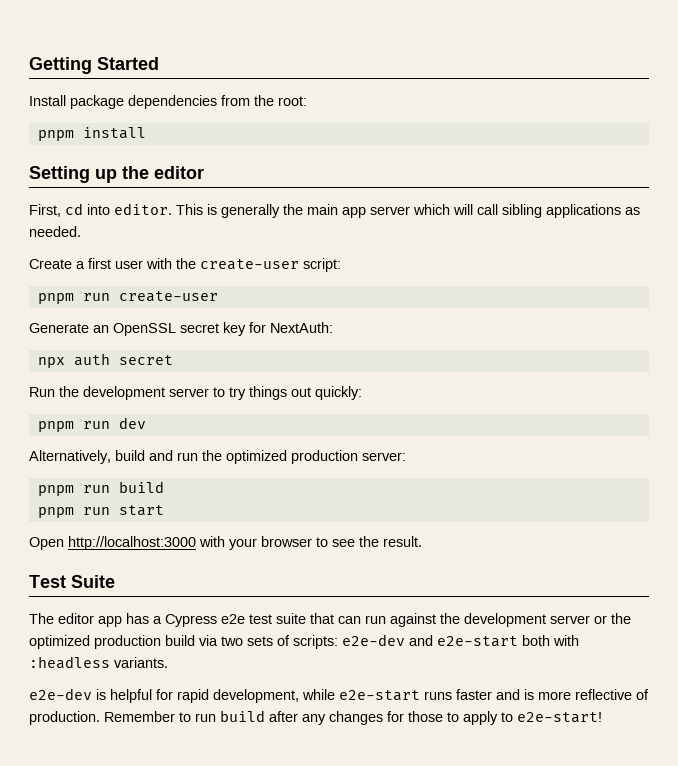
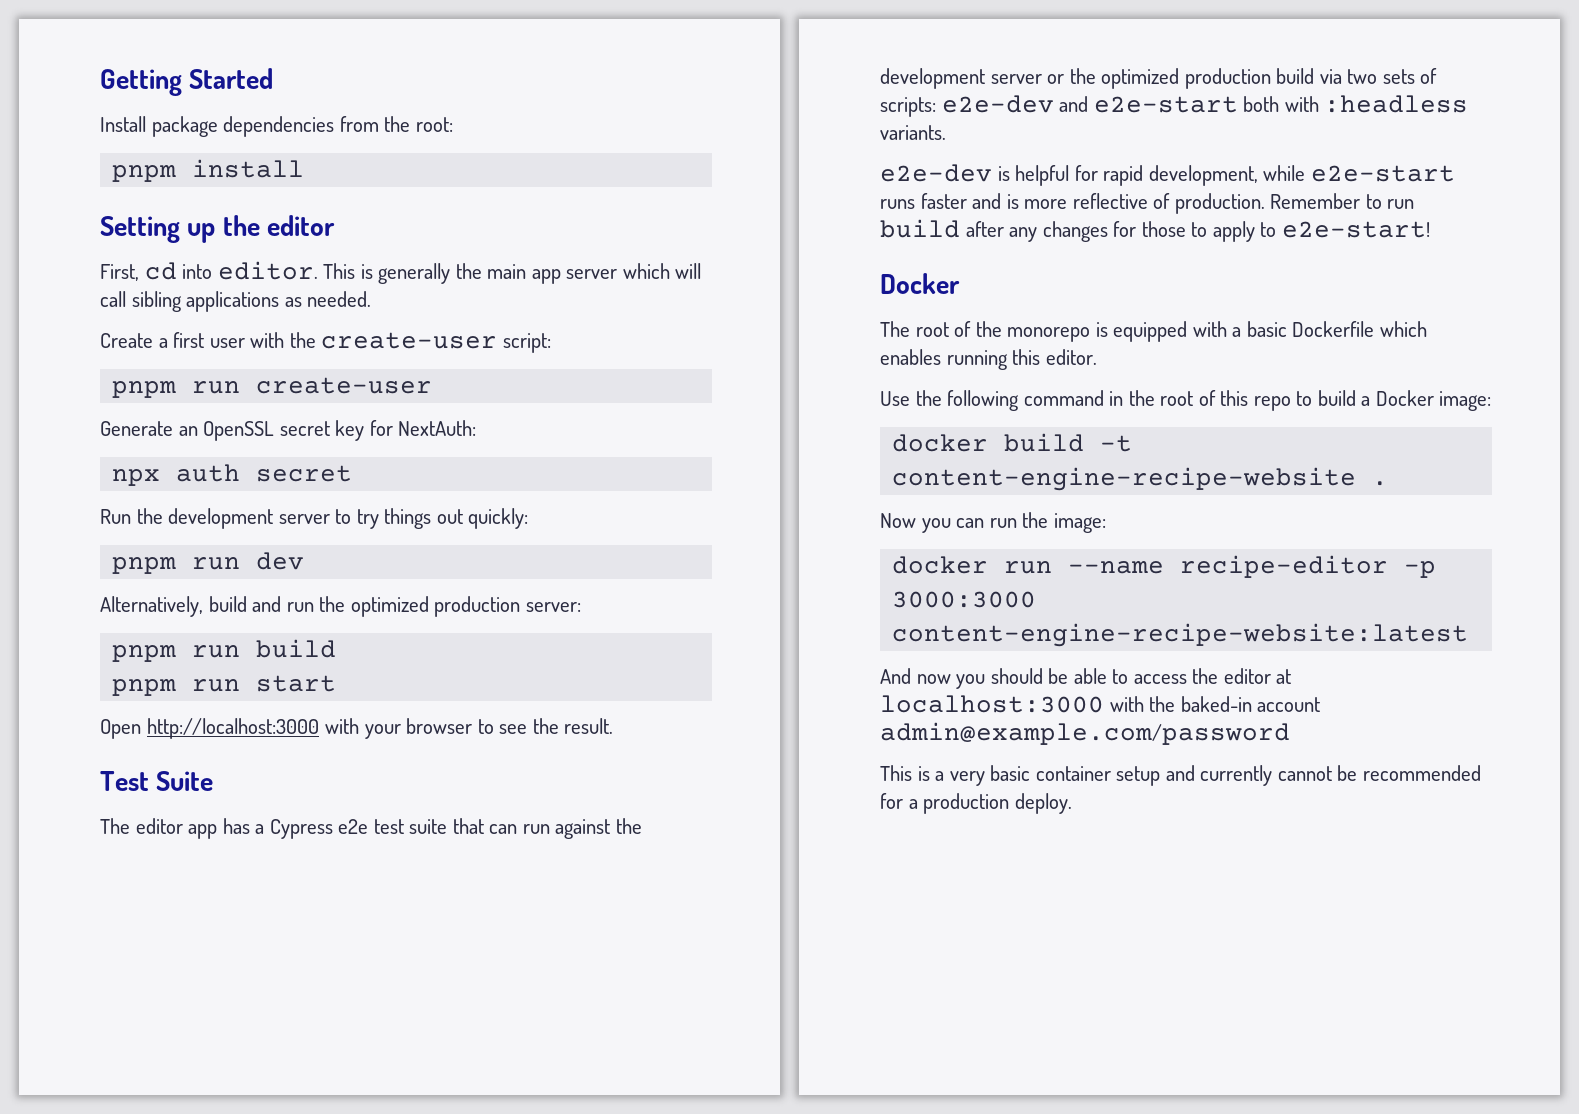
  Remember to run build after any changes for those to apply to e2e-start!
+ Docker
+ The root of the monorepo is equipped with a basic Dockerfile which enables running this editor.
+ Use the following command in the root of this repo to build a Docker image:
+ docker build -t content-engine-recipe-website .
+ Now you can run the image:
+ docker run --name recipe-editor -p 3000:3000 content-engine-recipe-website:latest
+ And now you should be able to access the editor at localhost:3000 with the baked-in account admin@example.com/password
+ This is a very basic container setup and currently cannot be recommended for a production deploy.

